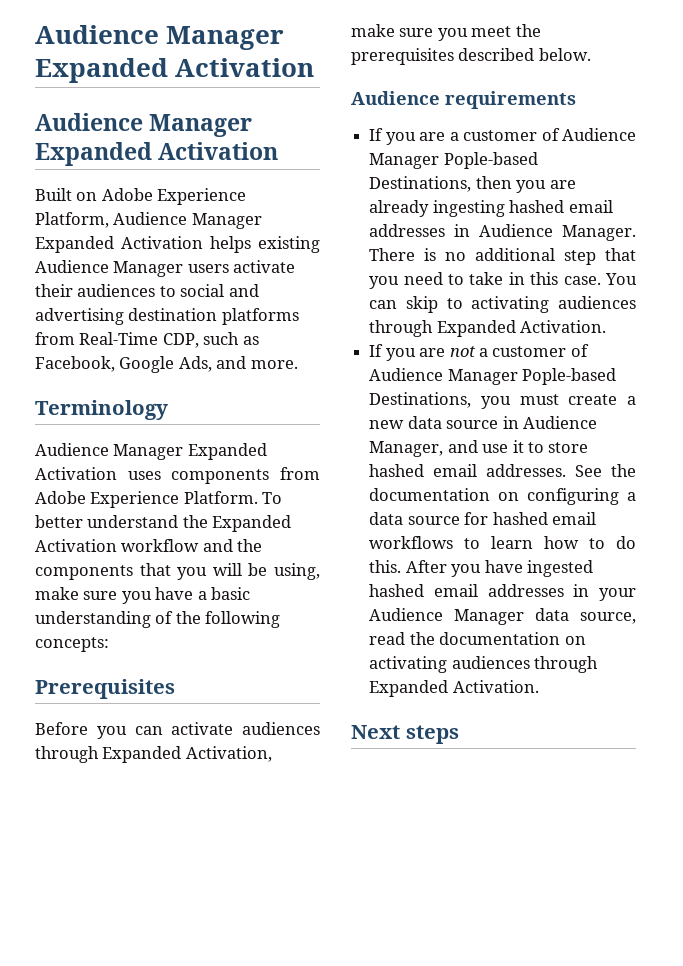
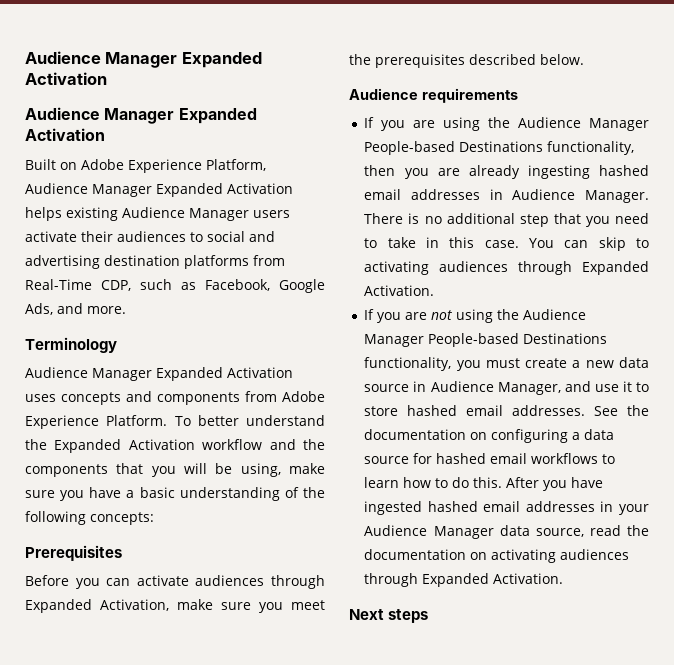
- Audience Manager Expanded Activation uses components from Adobe Experience Platform.
+ Audience Manager Expanded Activation uses concepts and components from Adobe Experience Platform.
- If you are a customer of Audience Manager Pople-based Destinations, then you are already ingesting hashed email addresses in Audience Manager.
+ If you are using the Audience Manager People-based Destinations functionality, then you are already ingesting hashed email addresses in Audience Manager.
- If you are not a customer of Audience Manager Pople-based Destinations, you must create a new data source in Audience Manager, and use it to store hashed email addresses.
+ If you are not using the Audience Manager People-based Destinations functionality, you must create a new data source in Audience Manager, and use it to store hashed email addresses.

